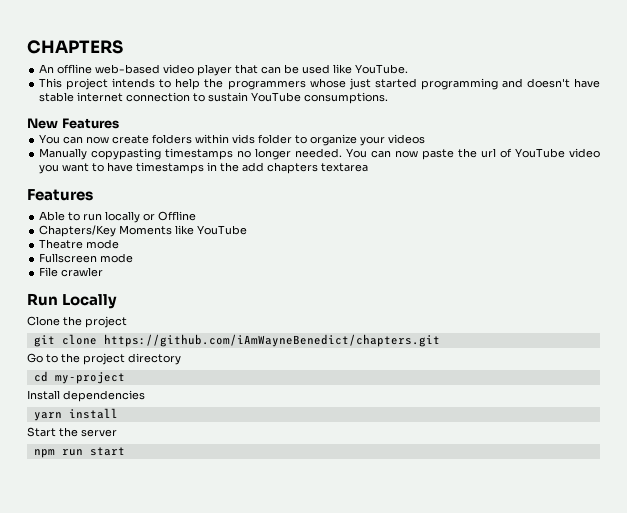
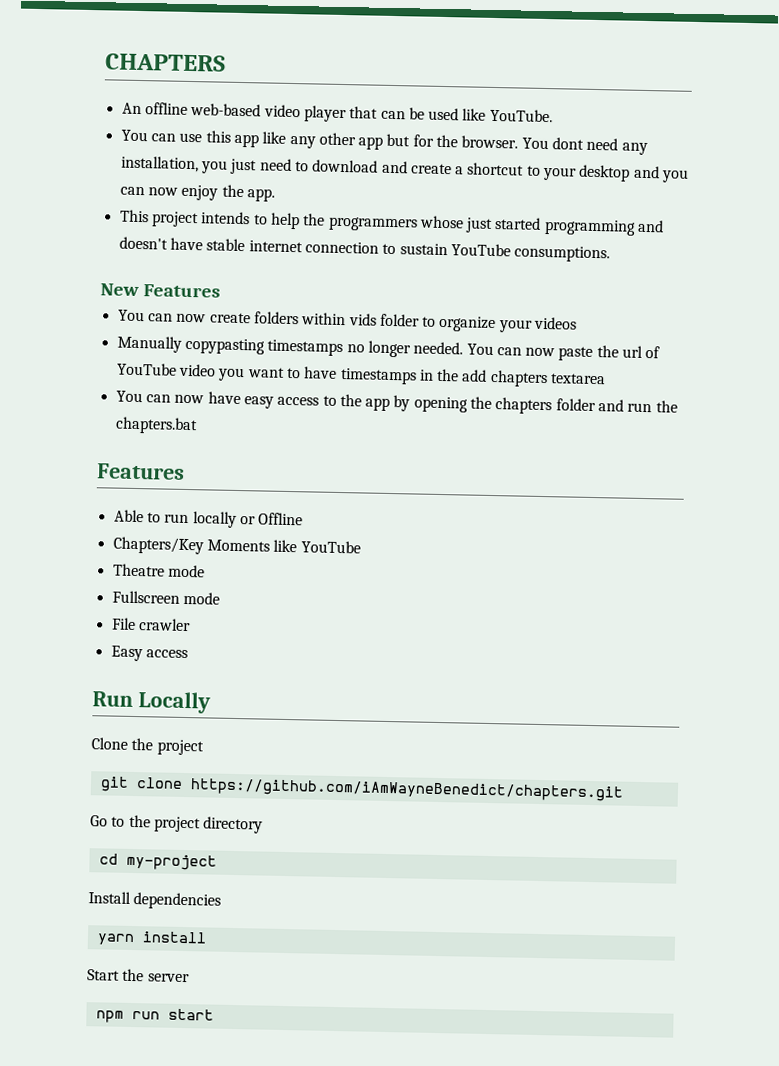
+ You can use this app like any other app but for the browser. You dont need any installation, you just need to download and create a shortcut to your desktop and you can now enjoy the app.
+ You can now have easy access to the app by opening the chapters folder and run the chapters.bat
+ Easy access

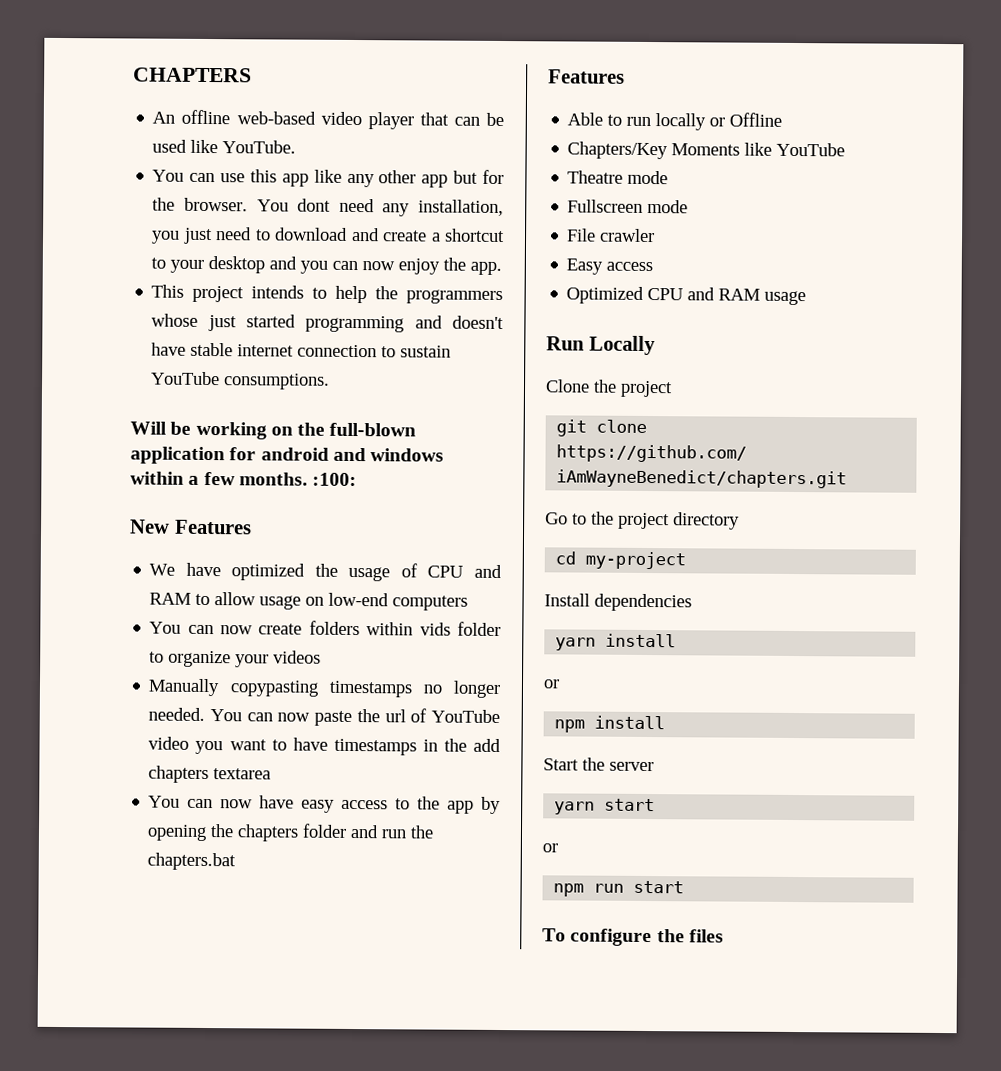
+ Will be working on the full-blown application for android and windows within a few months. :100:
  New Features
+ We have optimized the usage of CPU and RAM to allow usage on low-end computers
+ Optimized CPU and RAM usage
  yarn install
+ or
+ npm install
+ yarn start
+ or
+ To configure the files

